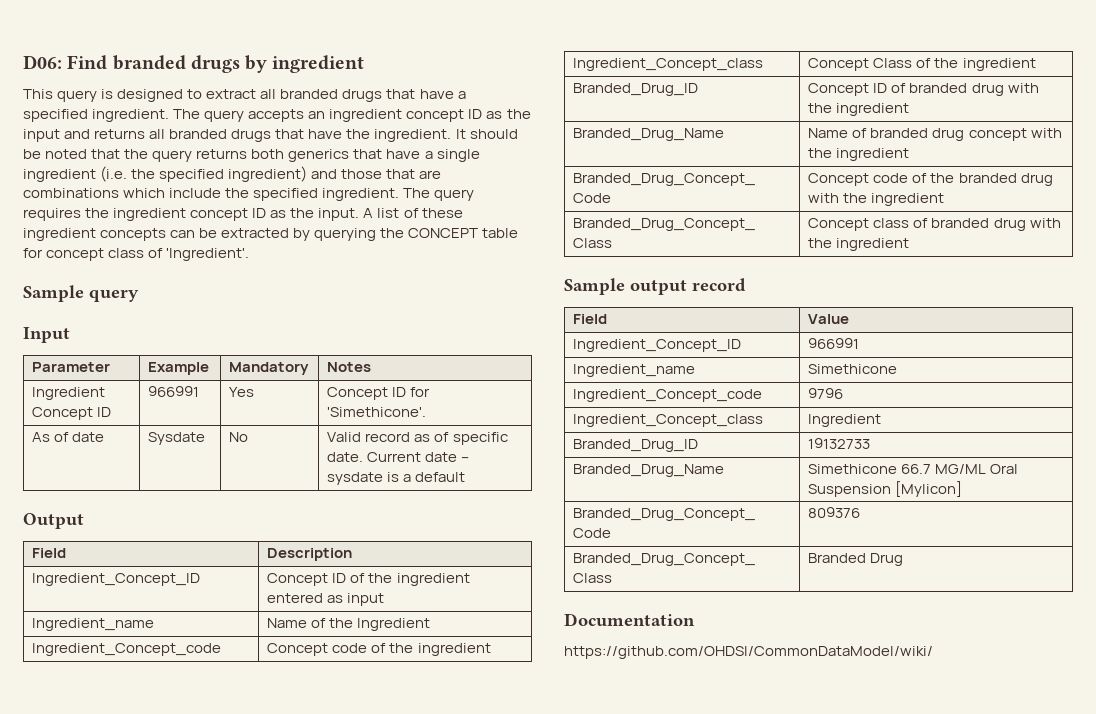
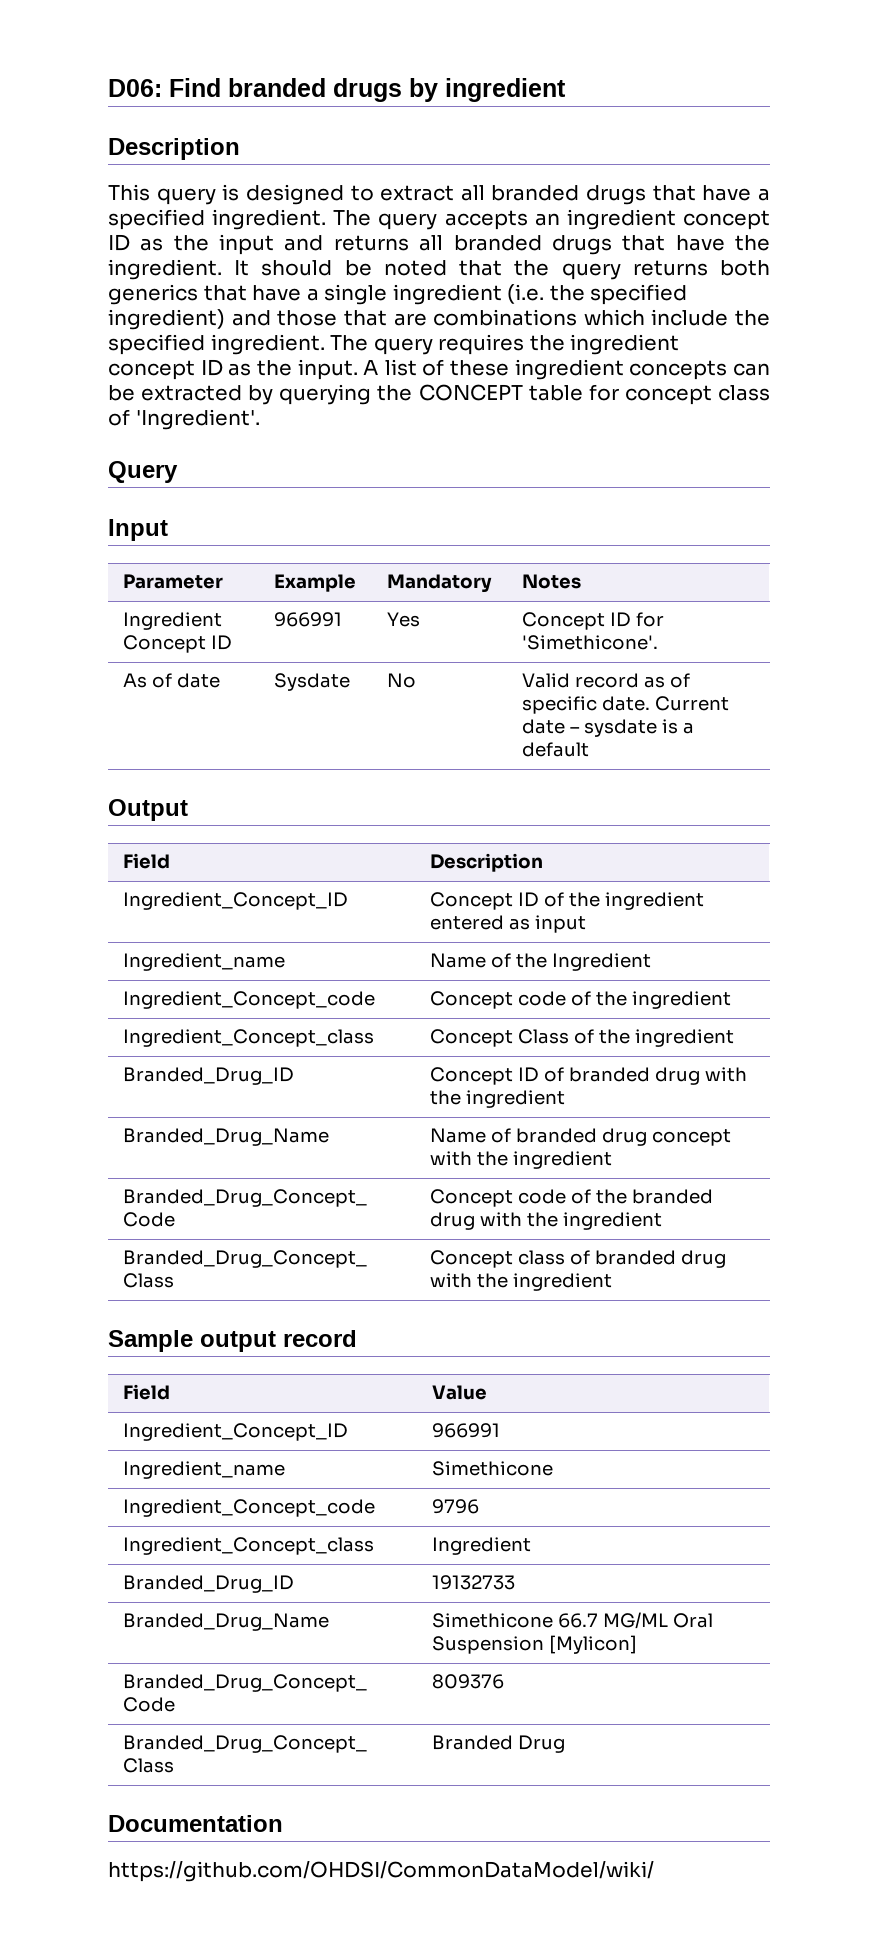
  D06: Find branded drugs by ingredient
+ Description
- Sample query
+ Query

